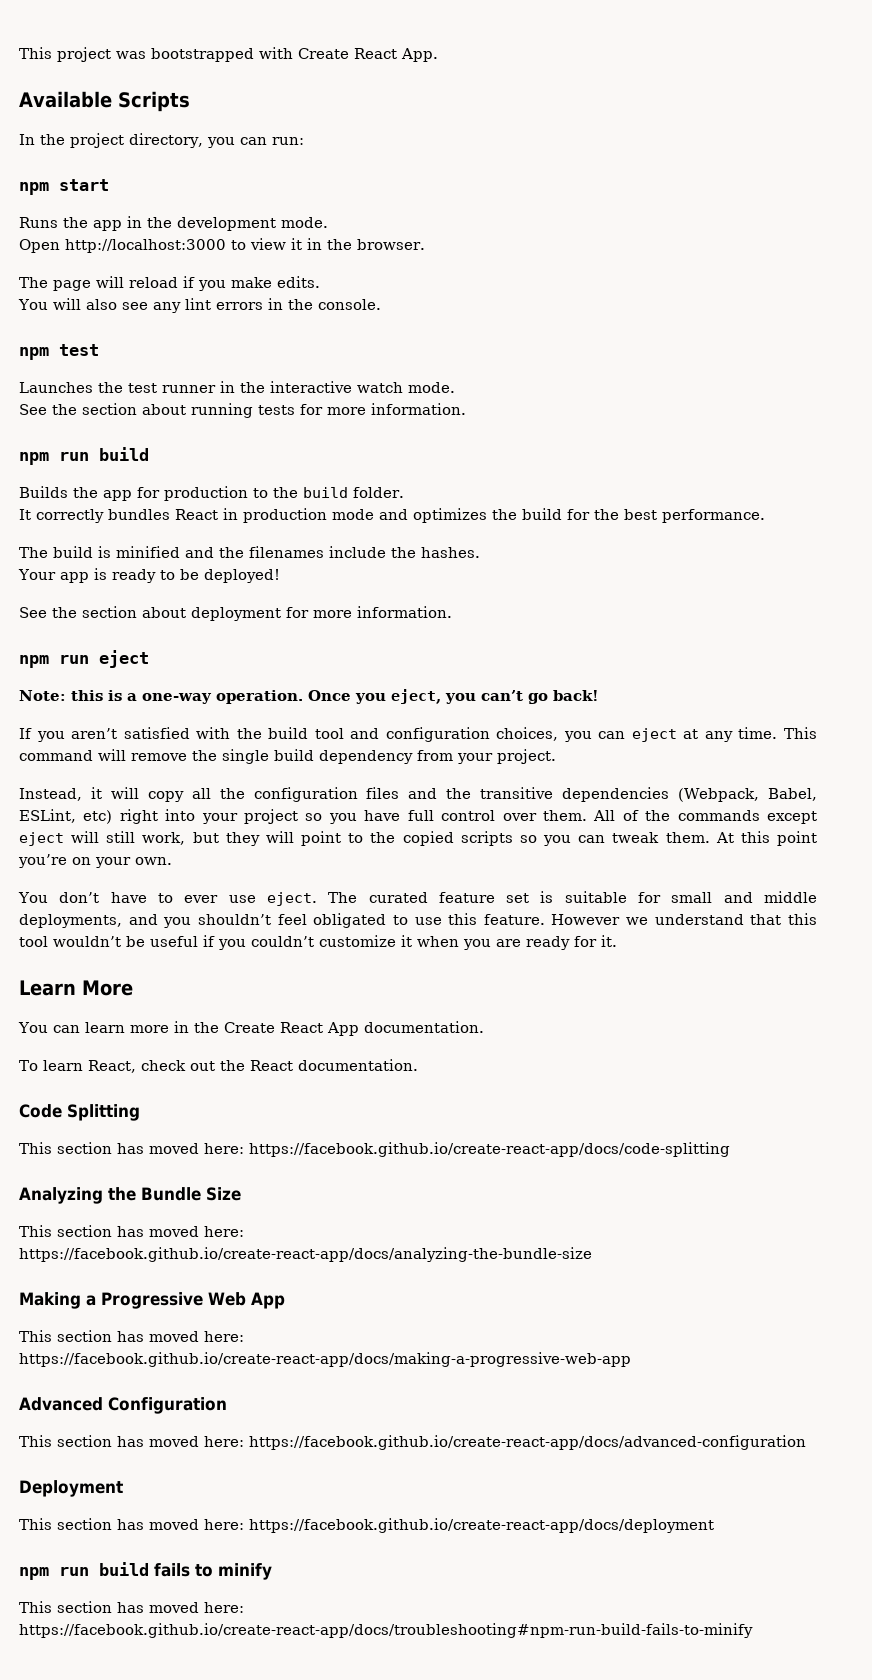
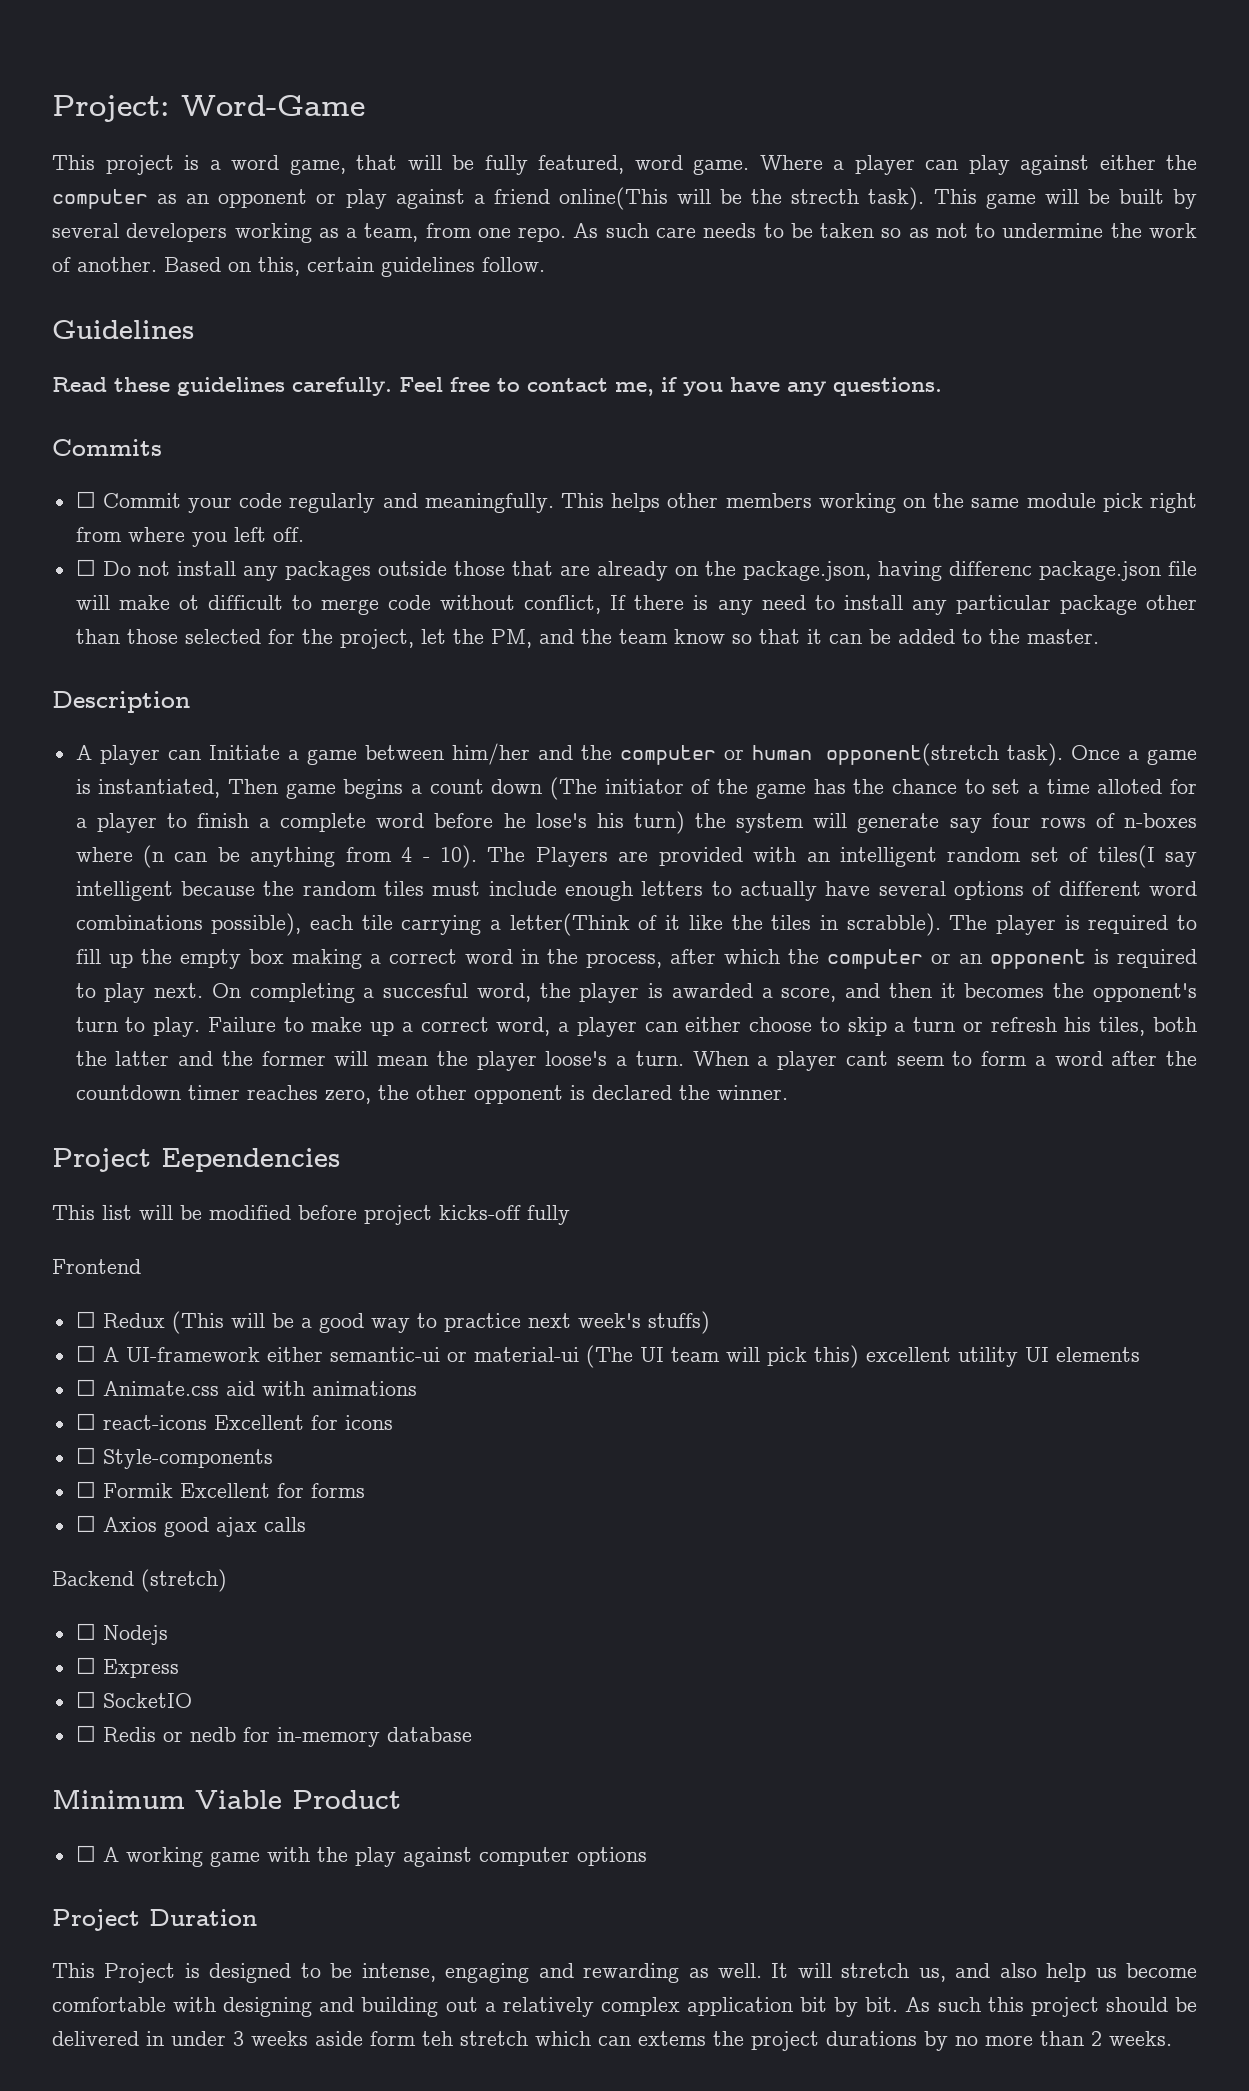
- This project was bootstrapped with Create React App.
- Available Scripts
- In the project directory, you can run:
- npm start
- Runs the app in the development mode.
- Open http://localhost:3000 to view it in the browser.
- The page will reload if you make edits.
- You will also see any lint errors in the console.
- npm test
- Launches the test runner in the interactive watch mode.
- See the section about running tests for more information.
- npm run build
- Builds the app for production to the build folder.
- It correctly bundles React in production mode and optimizes the build for the best performance.
- The build is minified and the filenames include the hashes.
- Your app is ready to be deployed!
- See the section about deployment for more information.
- npm run eject
- Note: this is a one-way operation. Once you eject, you can’t go back!
- If you aren’t satisfied with the build tool and configuration choices, you can eject at any time. This command will remove the single build dependency from your project.
- Instead, it will copy all the configuration files and the transitive dependencies (Webpack, Babel, ESLint, etc) right into your project so you have full control over them. All of the commands except eject will still work, but they will point to the copied scripts so you can tweak them. At this point you’re on your own.
- You don’t have to ever use eject. The curated feature set is suitable for small and middle deployments, and you shouldn’t feel obligated to use this feature. However we understand that this tool wouldn’t be useful if you couldn’t customize it when you are ready for it.
- Learn More
- You can learn more in the Create React App documentation.
- To learn React, check out the React documentation.
- Code Splitting
- This section has moved here: https://facebook.github.io/create-react-app/docs/code-splitting
- Analyzing the Bundle Size
- This section has moved here: https://facebook.github.io/create-react-app/docs/analyzing-the-bundle-size
- Making a Progressive Web App
- This section has moved here: https://facebook.github.io/create-react-app/docs/making-a-progressive-web-app
- Advanced Configuration
- This section has moved here: https://facebook.github.io/create-react-app/docs/advanced-configuration
- Deployment
- This section has moved here: https://facebook.github.io/create-react-app/docs/deployment
- npm run build fails to minify
- This section has moved here: https://facebook.github.io/create-react-app/docs/troubleshooting#npm-run-build-fails-to-minify
+ Project: Word-Game
+ This project is a word game, that will be fully featured, word game. Where a player can play against either the computer as an opponent or play against a friend online(This will be the strecth task). This game will be built by several developers working as a team, from one repo. As such care needs to be taken so as not to undermine the work of another. Based on this, certain guidelines follow.
+ Guidelines
+ Read these guidelines carefully. Feel free to contact me, if you have any questions.
+ Commits
+ ☐ Commit your code regularly and meaningfully. This helps other members working on the same module pick right from where you left off.
+ ☐ Do not install any packages outside those that are already on the package.json, having differenc package.json file will make ot difficult to merge code without conflict, If there is any need to install any particular package other than those selected for the project, let the PM, and the team know so that it can be added to the master.
+ Description
+ A player can Initiate a game between him/her and the computer or human opponent(stretch task). Once a game is instantiated, Then game begins a count down (The initiator of the game has the chance to set a time alloted for a player to finish a complete word before he lose's his turn) the system will generate say four rows of n-boxes where (n can be anything from 4 - 10). The Players are provided with an intelligent random set of tiles(I say intelligent because the random tiles must include enough letters to actually have several options of different word combinations possible), each tile carrying a letter(Think of it like the tiles in scrabble). The player is required to fill up the empty box making a correct word in the process, after which the computer or an opponent is required to play next. On completing a succesful word, the player is awarded a score, and then it becomes the opponent's turn to play. Failure to make up a correct word, a player can either choose to skip a turn or refresh his tiles, both the latter and the former will mean the player loose's a turn. When a player cant seem to form a word after the countdown timer reaches zero, the other opponent is declared the winner.
+ Project Eependencies
+ This list will be modified before project kicks-off fully
+ Frontend
+ ☐ Redux (This will be a good way to practice next week's stuffs)
+ ☐ A UI-framework either semantic-ui or material-ui (The UI team will pick this) excellent utility UI elements
+ ☐ Animate.css aid with animations
+ ☐ react-icons Excellent for icons
+ ☐ Style-components
+ ☐ Formik Excellent for forms
+ ☐ Axios good ajax calls
+ Backend (stretch)
+ ☐ Nodejs
+ ☐ Express
+ ☐ SocketIO
+ ☐ Redis or nedb for in-memory database
+ Minimum Viable Product
+ ☐ A working game with the play against computer options
+ Project Duration
+ This Project is designed to be intense, engaging and rewarding as well. It will stretch us, and also help us become comfortable with designing and building out a relatively complex application bit by bit. As such this project should be delivered in under 3 weeks aside form teh stretch which can extems the project durations by no more than 2 weeks.

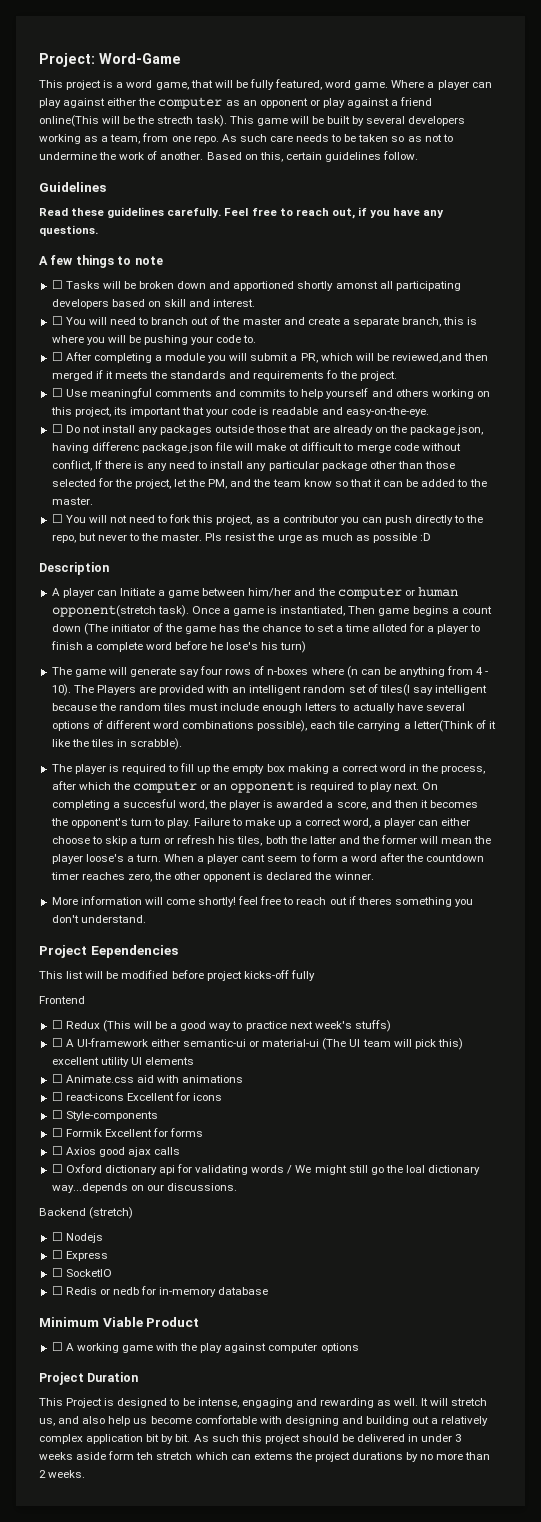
- Feel free to contact me, if you have any questions.
+ Feel free to reach out, if you have any questions.
- Commits
- ☐ Commit your code regularly and meaningfully. This helps other members working on the same module pick right from where you left off.
+ A few things to note
+ ☐ Tasks will be broken down and apportioned shortly amonst all participating developers based on skill and interest.
+ ☐ You will need to branch out of the master and create a separate branch, this is where you will be pushing your code to.
+ ☐ After completing a module you will submit a PR, which will be reviewed,and then merged if it meets the standards and requirements fo the project.
+ ☐ Use meaningful comments and commits to help yourself and others working on this project, its important that your code is readable and easy-on-the-eye.
+ ☐ You will not need to fork this project, as a contributor you can push directly to the repo, but never to the master. Pls resist the urge as much as possible :D
- Once a game is instantiated, Then game begins a count down (The initiator of the game has the chance to set a time alloted for a player to finish a complete word before he lose's his turn) the system will generate say four rows of n-boxes where (n can be anything from 4 - 10).
+ Once a game is instantiated, Then game begins a count down (The initiator of the game has the chance to set a time alloted for a player to finish a complete word before he lose's his turn)
+ The game will generate say four rows of n-boxes where (n can be anything from 4 - 10).
- The Players are provided with an intelligent random set of tiles(I say intelligent because the random tiles must include enough letters to actually have several options of different word combinations possible), each tile carrying a letter(Think of it like the tiles in scrabble). The player is required to fill up the empty box making a correct word in the process, after which the computer or an opponent is required to play next.
+ The Players are provided with an intelligent random set of tiles(I say intelligent because the random tiles must include enough letters to actually have several options of different word combinations possible), each tile carrying a letter(Think of it like the tiles in scrabble).
+ The player is required to fill up the empty box making a correct word in the process, after which the computer or an opponent is required to play next.
+ More information will come shortly! feel free to reach out if theres something you don't understand.
+ ☐ Oxford dictionary api for validating words / We might still go the loal dictionary way...depends on our discussions.

